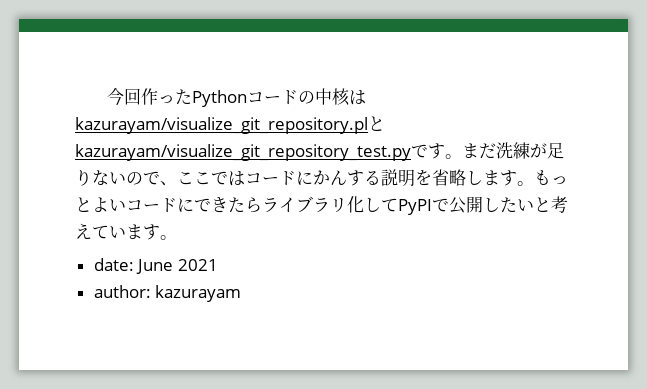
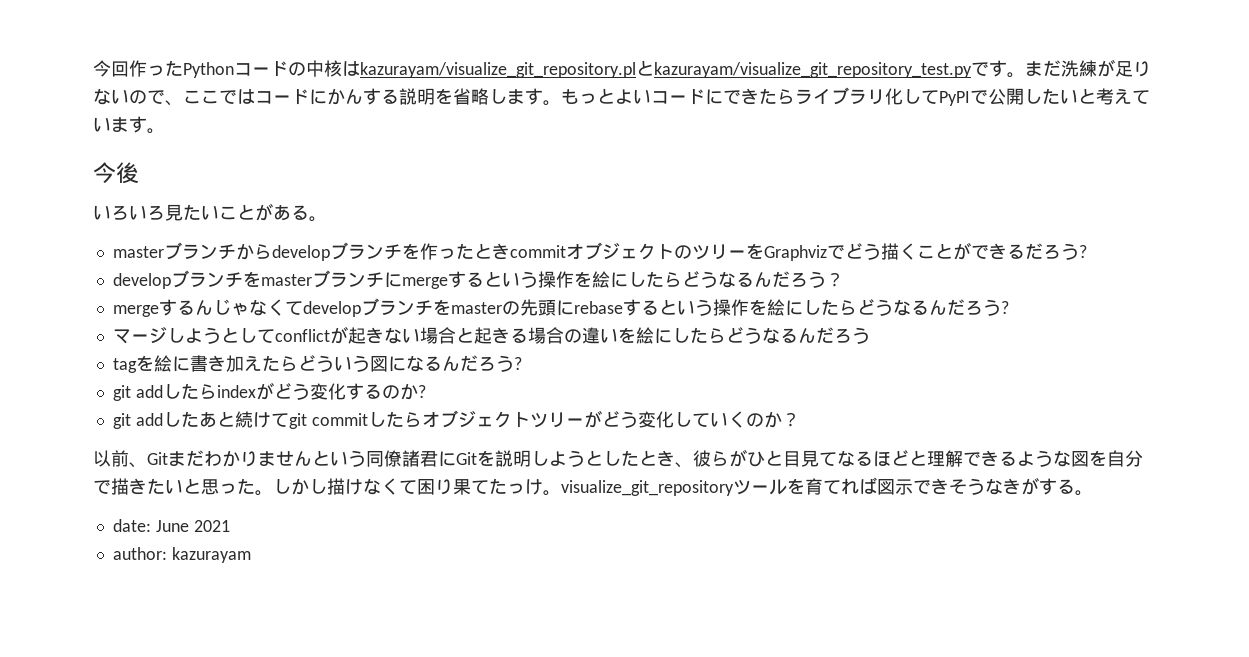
+ 今後
+ いろいろ見たいことがある。
+ masterブランチからdevelopブランチを作ったときcommitオブジェクトのツリーをGraphvizでどう描くことができるだろう?
+ developブランチをmasterブランチにmergeするという操作を絵にしたらどうなるんだろう？
+ mergeするんじゃなくてdevelopブランチをmasterの先頭にrebaseするという操作を絵にしたらどうなるんだろう?
+ マージしようとしてconflictが起きない場合と起きる場合の違いを絵にしたらどうなるんだろう
+ tagを絵に書き加えたらどういう図になるんだろう?
+ git addしたらindexがどう変化するのか?
+ git addしたあと続けてgit commitしたらオブジェクトツリーがどう変化していくのか？
+ 以前、Gitまだわかりませんという同僚諸君にGitを説明しようとしたとき、彼らがひと目見てなるほどと理解できるような図を自分で描きたいと思った。しかし描けなくて困り果てたっけ。visualize_git_repositoryツールを育てれば図示できそうなきがする。

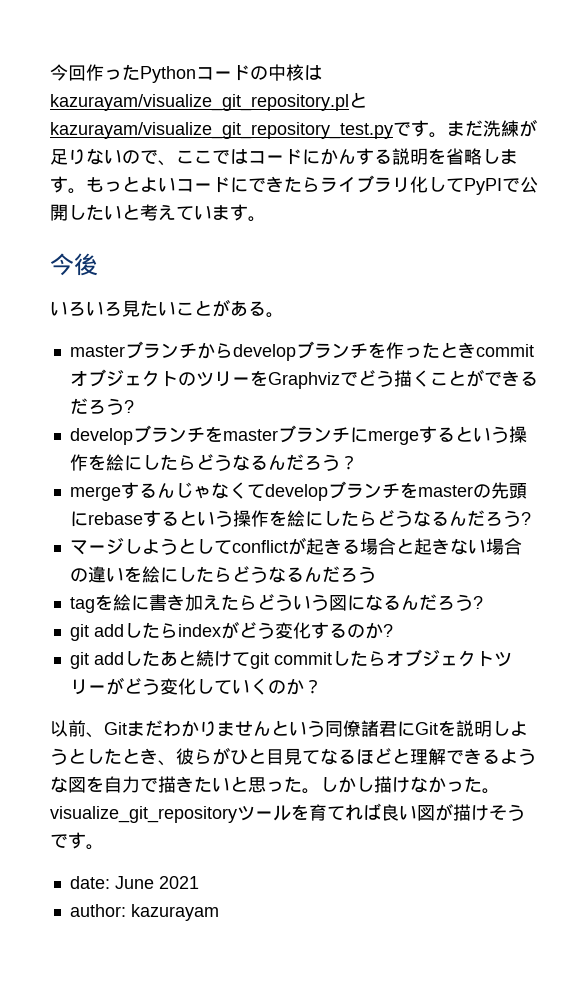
- マージしようとしてconflictが起きない場合と起きる場合の違いを絵にしたらどうなるんだろう
+ マージしようとしてconflictが起きる場合と起きない場合の違いを絵にしたらどうなるんだろう
- 以前、Gitまだわかりませんという同僚諸君にGitを説明しようとしたとき、彼らがひと目見てなるほどと理解できるような図を自分で描きたいと思った。
+ 以前、Gitまだわかりませんという同僚諸君にGitを説明しようとしたとき、彼らがひと目見てなるほどと理解できるような図を自力で描きたいと思った。
- しかし描けなくて困り果てたっけ。visualize_git_repositoryツールを育てれば図示できそうなきがする。
+ しかし描けなかった。visualize_git_repositoryツールを育てれば良い図が描けそうです。

